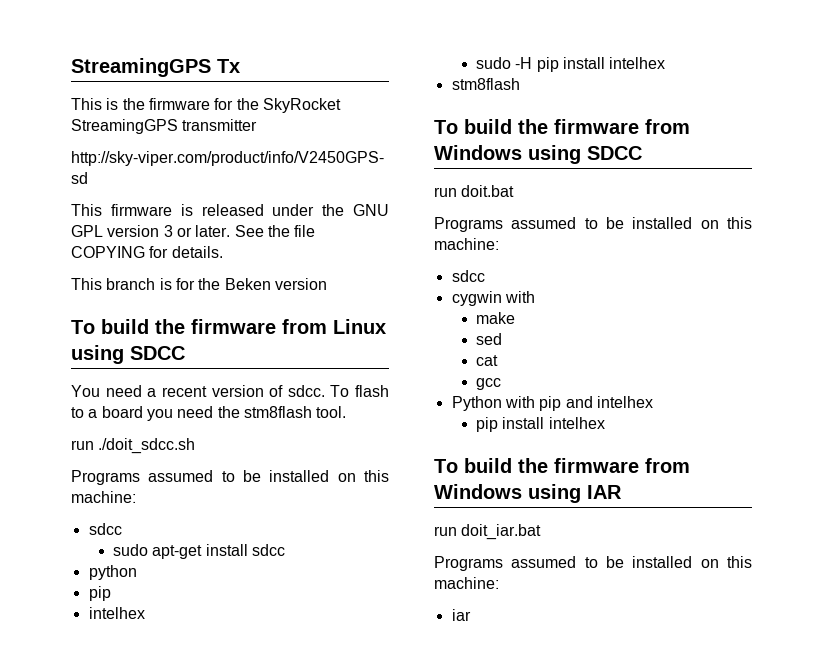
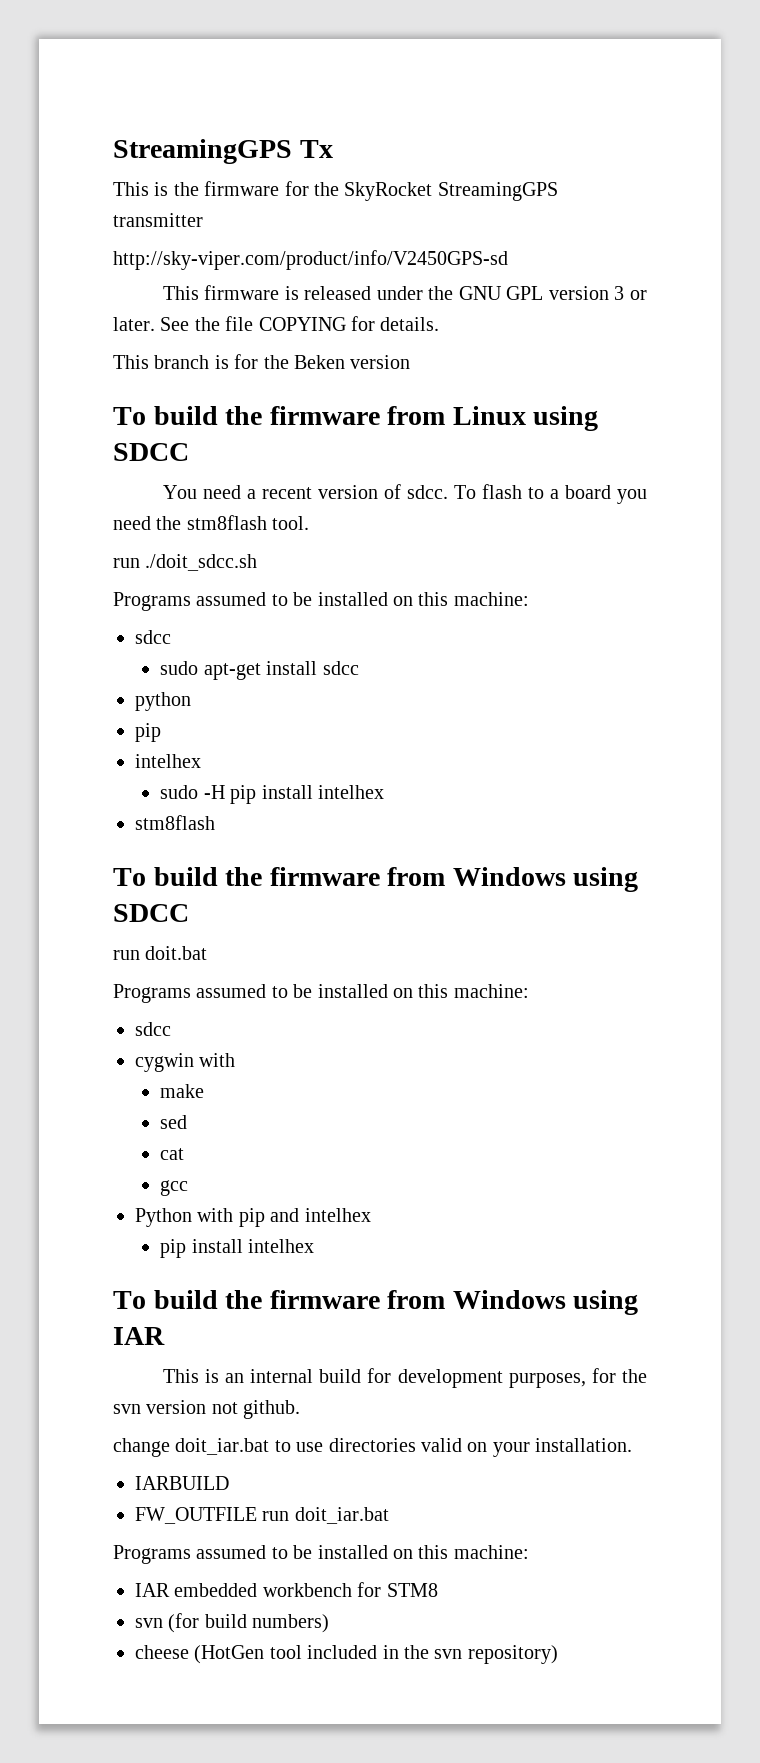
- run doit_iar.bat
+ This is an internal build for development purposes, for the svn version not github.
+ change doit_iar.bat to use directories valid on your installation.
+ IARBUILD
+ FW_OUTFILE run doit_iar.bat
- iar
+ IAR embedded workbench for STM8
+ svn (for build numbers)
+ cheese (HotGen tool included in the svn repository)

